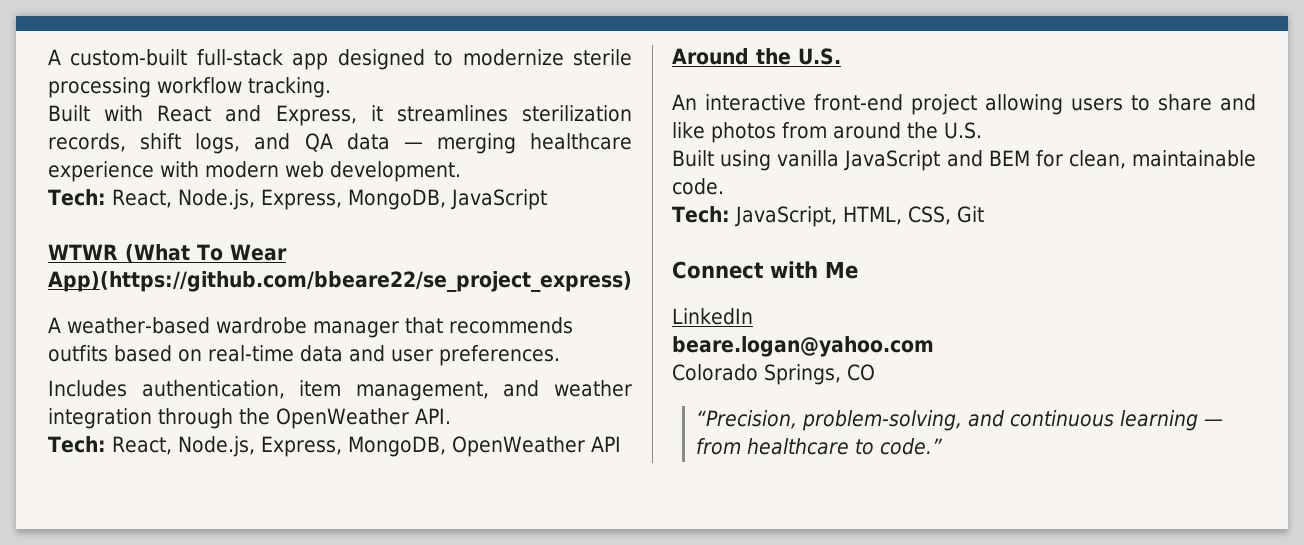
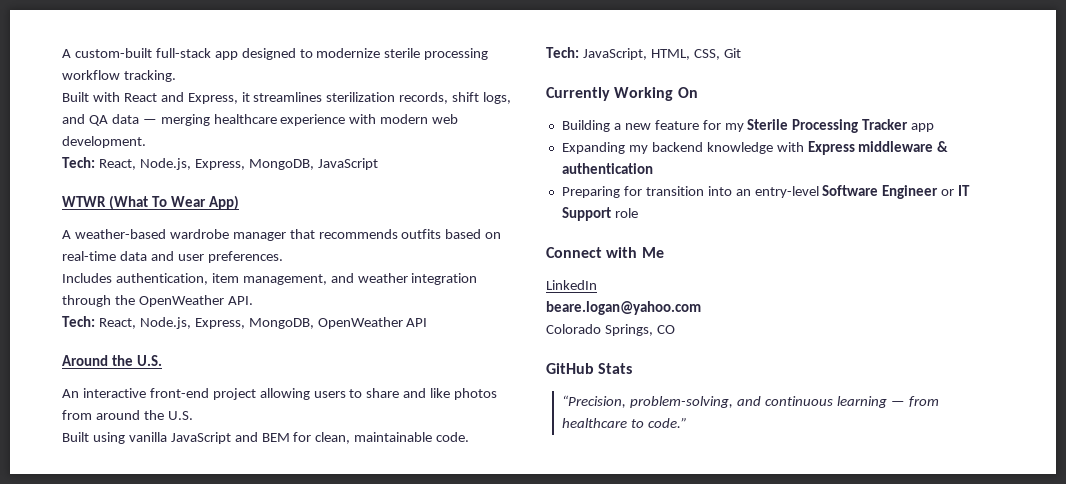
- WTWR (What To Wear App)(https://github.com/bbeare22/se_project_express)
+ WTWR (What To Wear App)
+ Currently Working On
+ Building a new feature for my Sterile Processing Tracker app
+ Expanding my backend knowledge with Express middleware & authentication
+ Preparing for transition into an entry-level Software Engineer or IT Support role
+ GitHub Stats

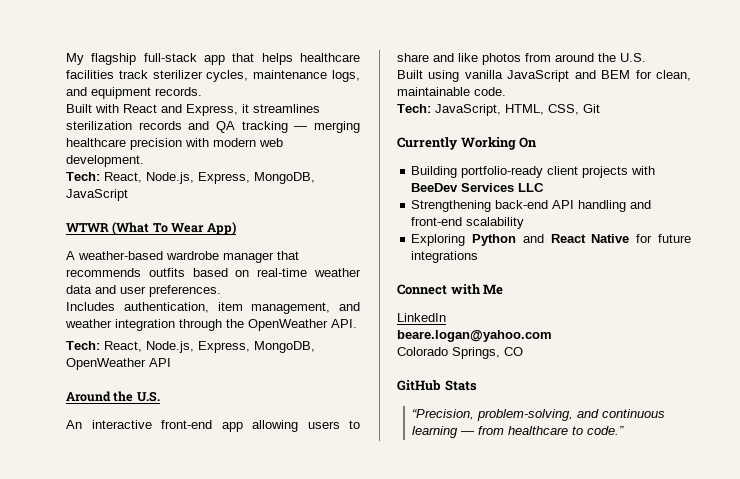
- A custom-built full-stack app designed to modernize sterile processing workflow tracking.
+ My flagship full-stack app that helps healthcare facilities track sterilizer cycles, maintenance logs, and equipment records.
- Built with React and Express, it streamlines sterilization records, shift logs, and QA data — merging healthcare experience with modern web development.
+ Built with React and Express, it streamlines sterilization records and QA tracking — merging healthcare precision with modern web development.
- A weather-based wardrobe manager that recommends outfits based on real-time data and user preferences.
+ A weather-based wardrobe manager that recommends outfits based on real-time weather data and user preferences.
- An interactive front-end project allowing users to share and like photos from around the U.S.
+ An interactive front-end app allowing users to share and like photos from around the U.S.
- Building a new feature for my Sterile Processing Tracker app
- Expanding my backend knowledge with Express middleware & authentication
- Preparing for transition into an entry-level Software Engineer or IT Support role
+ Building portfolio-ready client projects with BeeDev Services LLC
+ Strengthening back-end API handling and front-end scalability
+ Exploring Python and React Native for future integrations

